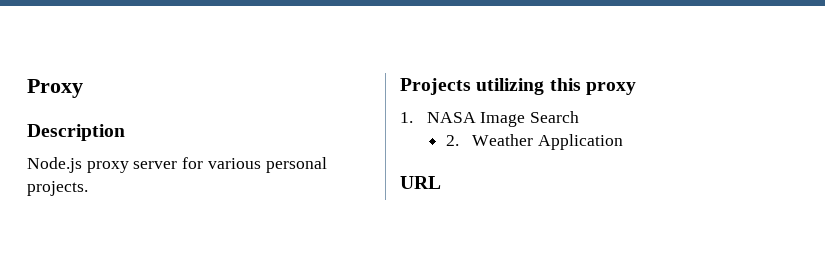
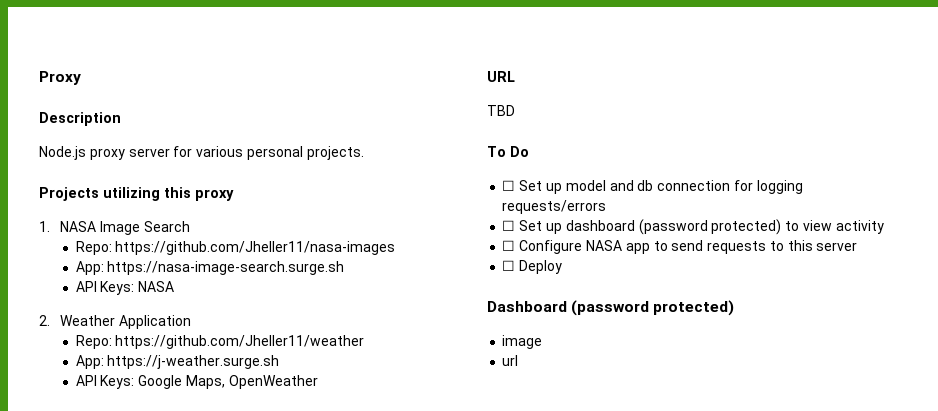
+ Repo: https://github.com/Jheller11/nasa-images
+ App: https://nasa-image-search.surge.sh
+ API Keys: NASA
  2. Weather Application
+ Repo: https://github.com/Jheller11/weather
+ App: https://j-weather.surge.sh
+ API Keys: Google Maps, OpenWeather
  URL
+ TBD
+ To Do
+ ☐ Set up model and db connection for logging requests/errors
+ ☐ Set up dashboard (password protected) to view activity
+ ☐ Configure NASA app to send requests to this server
+ ☐ Deploy
+ Dashboard (password protected)
+ image
+ url

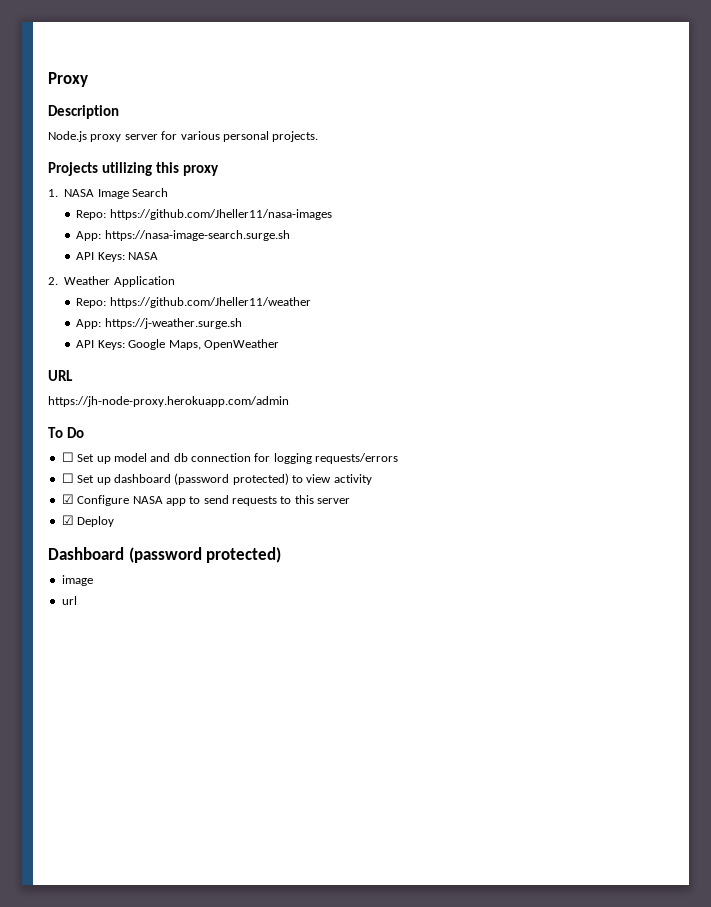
- TBD
+ https://jh-node-proxy.herokuapp.com/admin
- ☐ Configure NASA app to send requests to this server
+ ☑ Configure NASA app to send requests to this server
- ☐ Deploy
+ ☑ Deploy

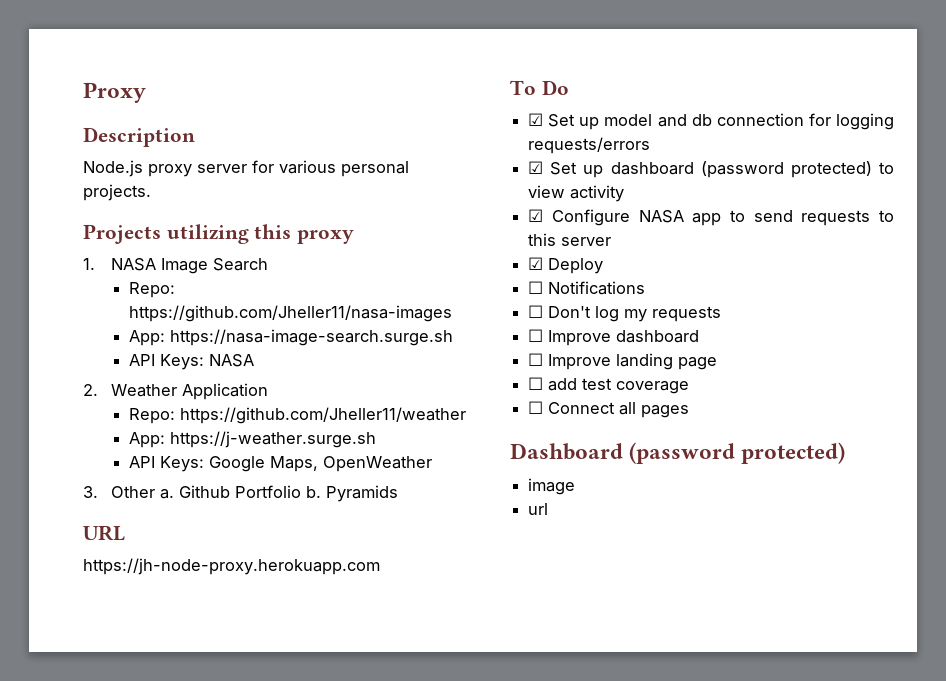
+ 3. Other a. Github Portfolio b. Pyramids
- https://jh-node-proxy.herokuapp.com/admin
+ https://jh-node-proxy.herokuapp.com
- ☐ Set up model and db connection for logging requests/errors
+ ☑ Set up model and db connection for logging requests/errors
- ☐ Set up dashboard (password protected) to view activity
+ ☑ Set up dashboard (password protected) to view activity
+ ☐ Notifications
+ ☐ Don't log my requests
+ ☐ Improve dashboard
+ ☐ Improve landing page
+ ☐ add test coverage
+ ☐ Connect all pages

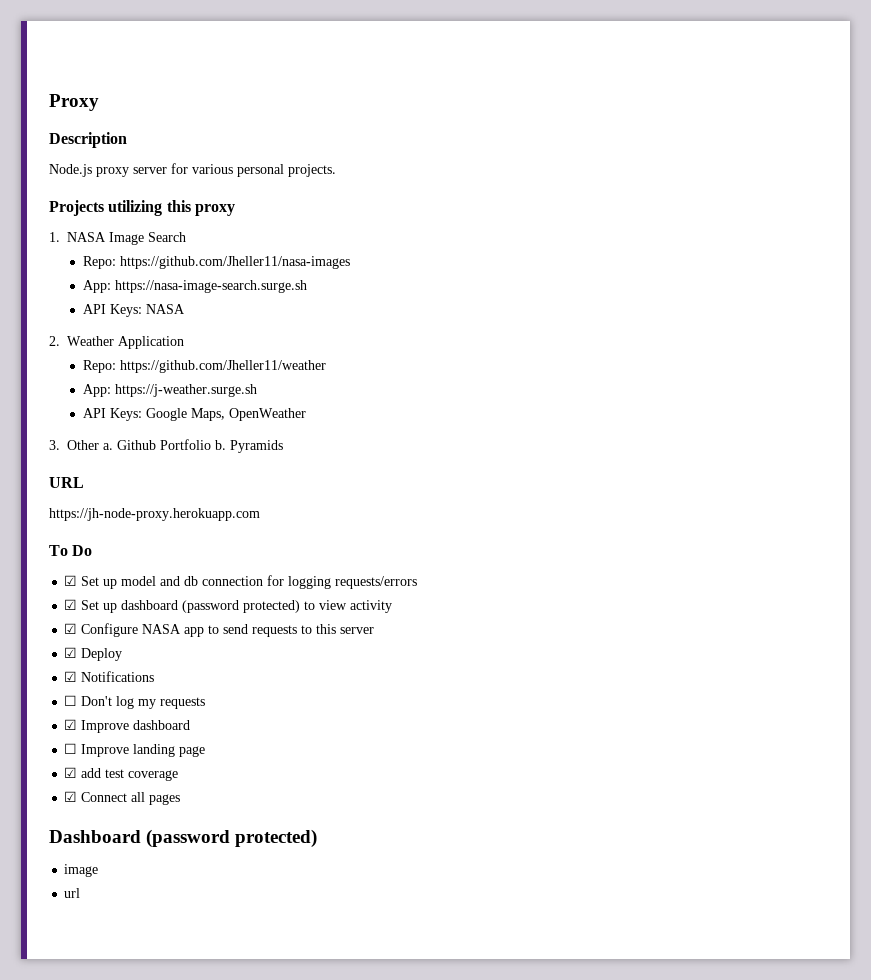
- ☐ Notifications
+ ☑ Notifications
- ☐ Improve dashboard
+ ☑ Improve dashboard
- ☐ add test coverage
+ ☑ add test coverage
- ☐ Connect all pages
+ ☑ Connect all pages

